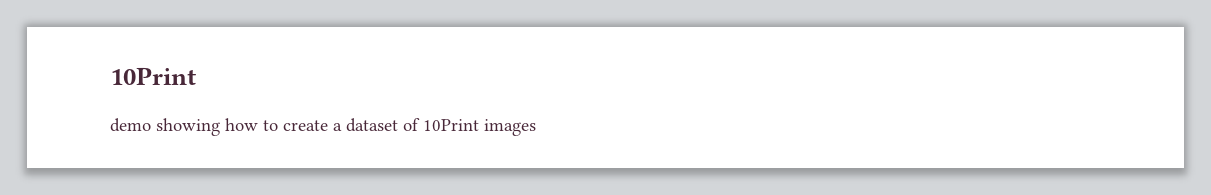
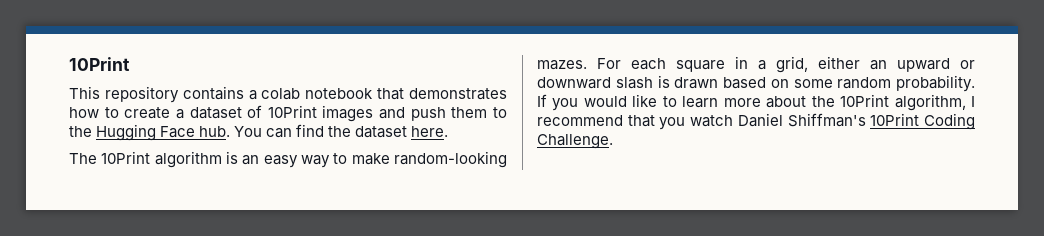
- demo showing how to create a dataset of 10Print images
+ This repository contains a colab notebook that demonstrates how to create a dataset of 10Print images and push them to the Hugging Face hub. You can find the dataset here.
+ The 10Print algorithm is an easy way to make random-looking mazes. For each square in a grid, either an upward or downward slash is drawn based on some random probability. If you would like to learn more about the 10Print algorithm, I recommend that you watch Daniel Shiffman's 10Print Coding Challenge.

